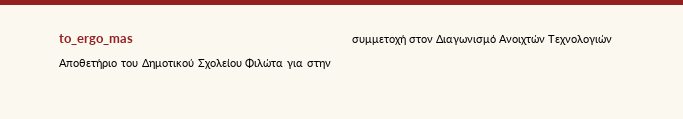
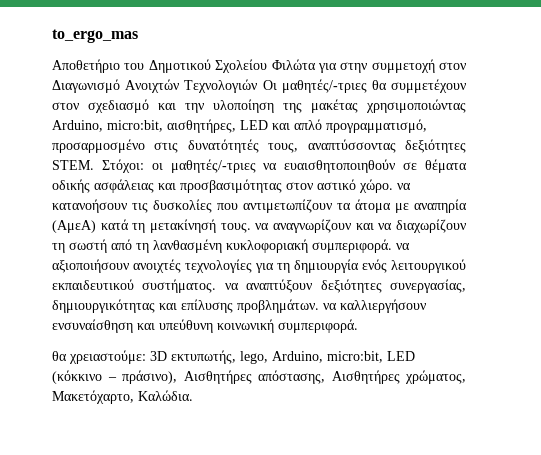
- Αποθετήριο του Δημοτικού Σχολείου Φιλώτα για στην συμμετοχή στον Διαγωνισμό Ανοιχτών Τεχνολογιών
+ Αποθετήριο του Δημοτικού Σχολείου Φιλώτα για στην συμμετοχή στον Διαγωνισμό Ανοιχτών Τεχνολογιών Οι μαθητές/-τριες θα συμμετέχουν στον σχεδιασμό και την υλοποίηση της μακέτας χρησιμοποιώντας Arduino, micro:bit, αισθητήρες, LED και απλό προγραμματισμό, προσαρμοσμένο στις δυνατότητές τους, αναπτύσσοντας δεξιότητες STEM. Στόχοι: οι μαθητές/-τριες να ευαισθητοποιηθούν σε θέματα οδικής ασφάλειας και προσβασιμότητας στον αστικό χώρο. να κατανοήσουν τις δυσκολίες που αντιμετωπίζουν τα άτομα με αναπηρία (ΑμεΑ) κατά τη μετακίνησή τους. να αναγνωρίζουν και να διαχωρίζουν τη σωστή από τη λανθασμένη κυκλοφοριακή συμπεριφορά. να αξιοποιήσουν ανοιχτές τεχνολογίες για τη δημιουργία ενός λειτουργικού εκπαιδευτικού συστήματος. να αναπτύξουν δεξιότητες συνεργασίας, δημιουργικότητας και επίλυσης προβλημάτων. να καλλιεργήσουν ενσυναίσθηση και υπεύθυνη κοινωνική συμπεριφορά.
+ θα χρειαστούμε: 3D εκτυπωτής, lego, Arduino, micro:bit, LED (κόκκινο – πράσινο), Αισθητήρες απόστασης, Αισθητήρες χρώματος, Μακετόχαρτο, Καλώδια.

